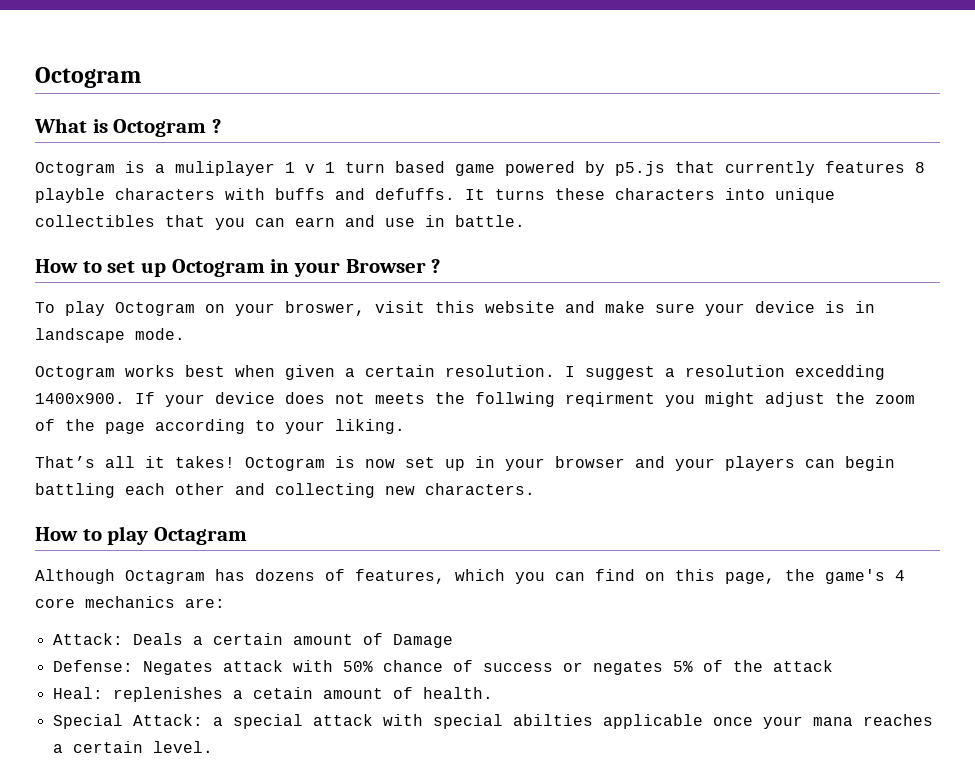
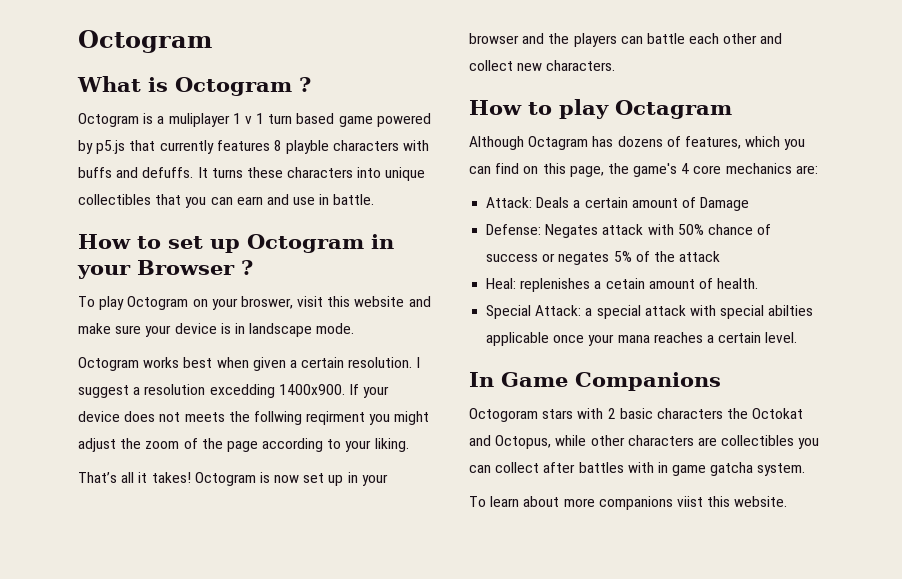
- Octogram is now set up in your browser and your players can begin battling each other and collecting new characters.
+ Octogram is now set up in your browser and the players can battle each other and collect new characters.
+ In Game Companions
+ Octogoram stars with 2 basic characters the Octokat and Octopus, while other characters are collectibles you can collect after battles with in game gatcha system.
+ To learn about more companions viist this website.

